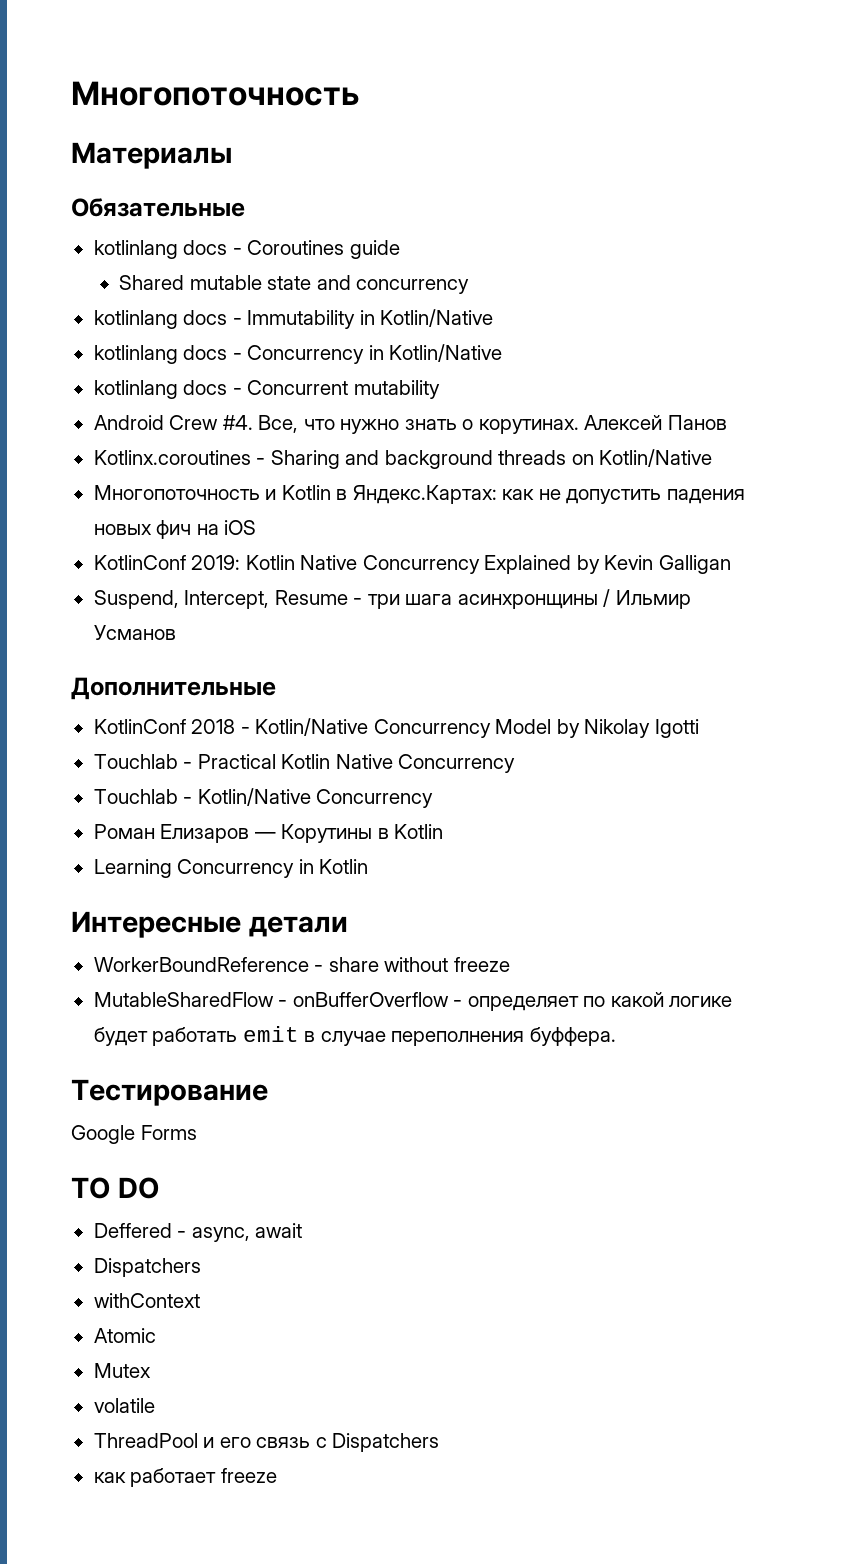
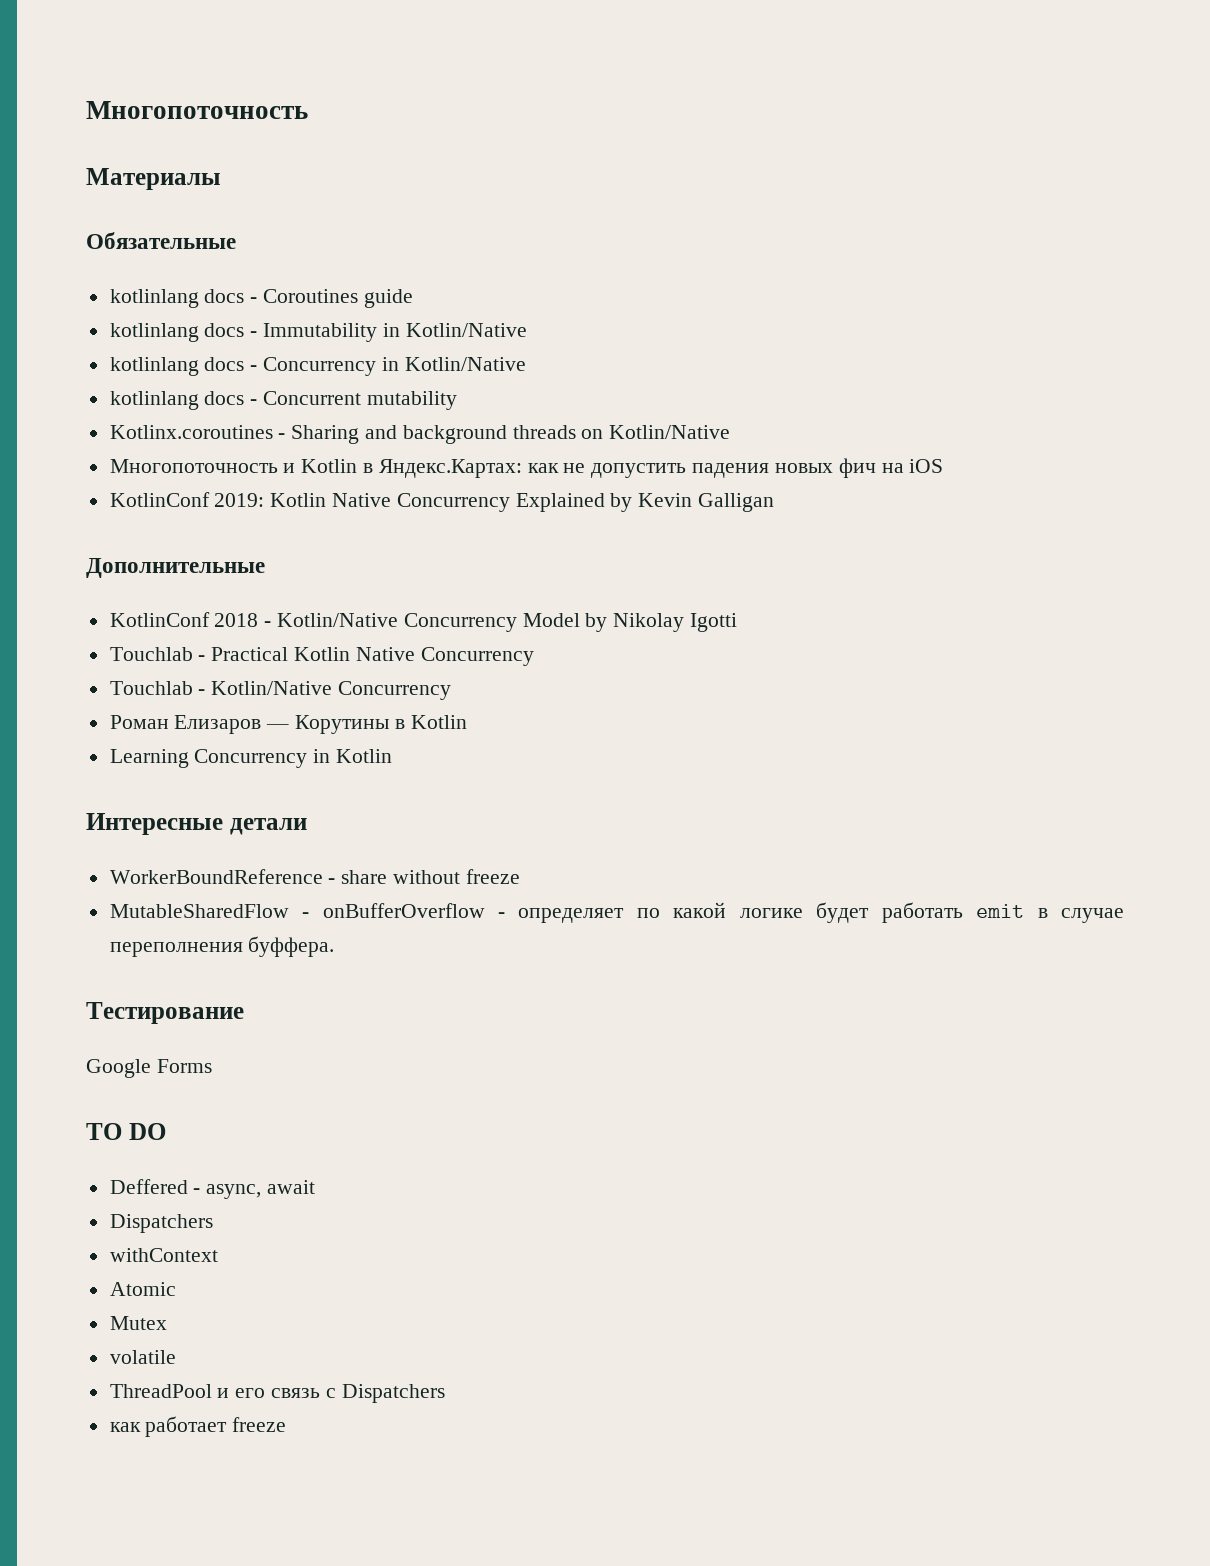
- Shared mutable state and concurrency
- Android Crew #4. Все, что нужно знать о корутинах. Алексей Панов
- Suspend, Intercept, Resume - три шага асинхронщины / Ильмир Усманов

